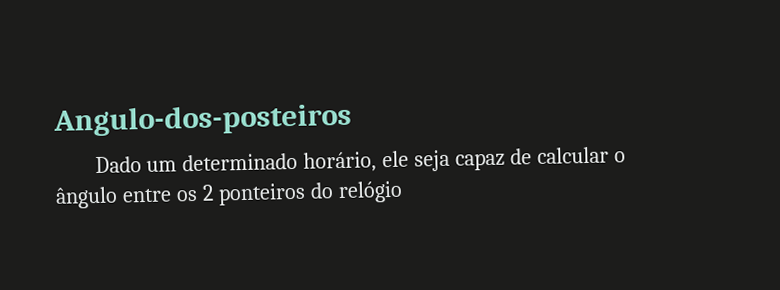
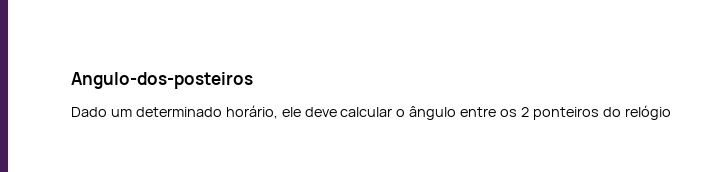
- Dado um determinado horário, ele seja capaz de calcular o ângulo entre os 2 ponteiros do relógio
+ Dado um determinado horário, ele deve calcular o ângulo entre os 2 ponteiros do relógio

